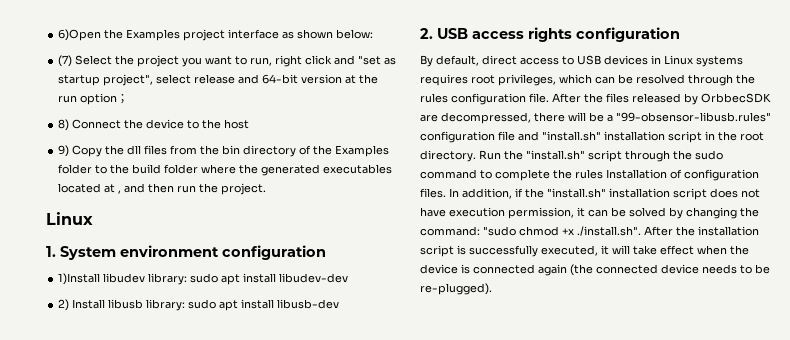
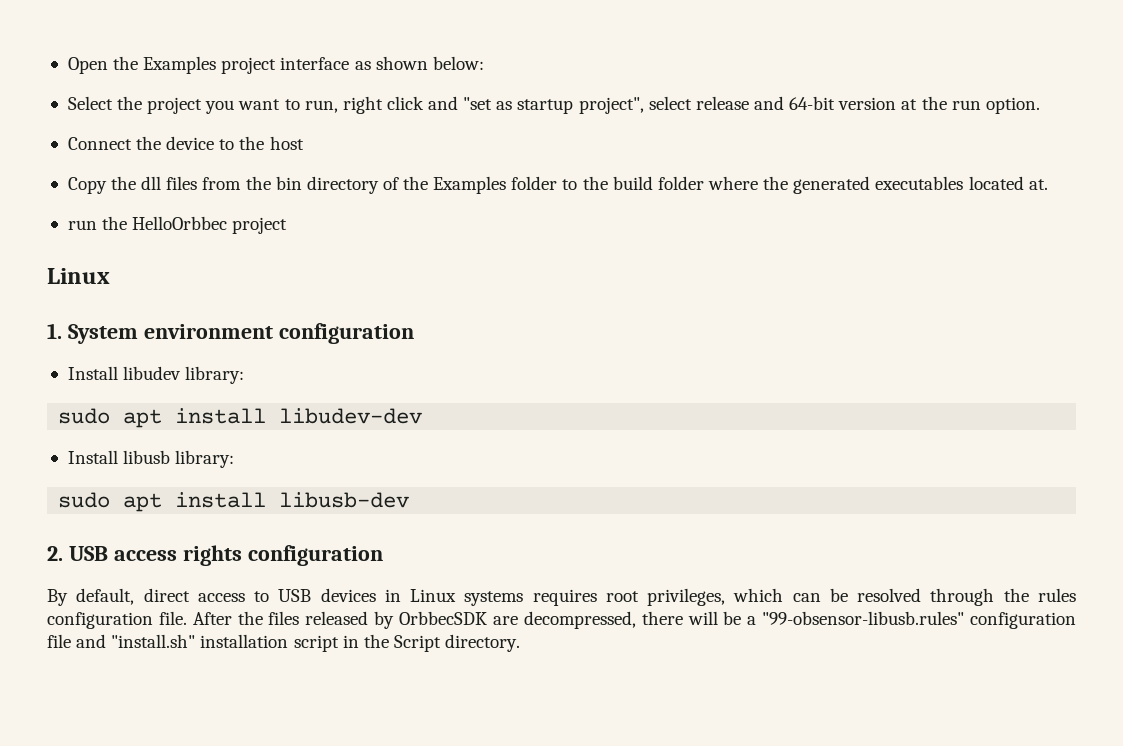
- 6)Open the Examples project interface as shown below:
+ Open the Examples project interface as shown below:
- (7) Select the project you want to run, right click and "set as startup project", select release and 64-bit version at the run option；
- 8) Connect the device to the host
+ Select the project you want to run, right click and "set as startup project", select release and 64-bit version at the run option.
+ Connect the device to the host
- 9) Copy the dll files from the bin directory of the Examples folder to the build folder where the generated executables located at , and then run the project.
+ Copy the dll files from the bin directory of the Examples folder to the build folder where the generated executables located at.
+ run the HelloOrbbec project
- 1)Install libudev library: sudo apt install libudev-dev
+ Install libudev library:
+ sudo apt install libudev-dev
- 2) Install libusb library: sudo apt install libusb-dev
+ Install libusb library:
+ sudo apt install libusb-dev
- After the files released by OrbbecSDK are decompressed, there will be a "99-obsensor-libusb.rules" configuration file and "install.sh" installation script in the root directory. Run the "install.sh" script through the sudo command to complete the rules Installation of configuration files. In addition, if the "install.sh" installation script does not have execution permission, it can be solved by changing the command: "sudo chmod +x ./install.sh". After the installation script is successfully executed, it will take effect when the device is connected again (the connected device needs to be re-plugged).
+ After the files released by OrbbecSDK are decompressed, there will be a "99-obsensor-libusb.rules" configuration file and "install.sh" installation script in the Script directory.

